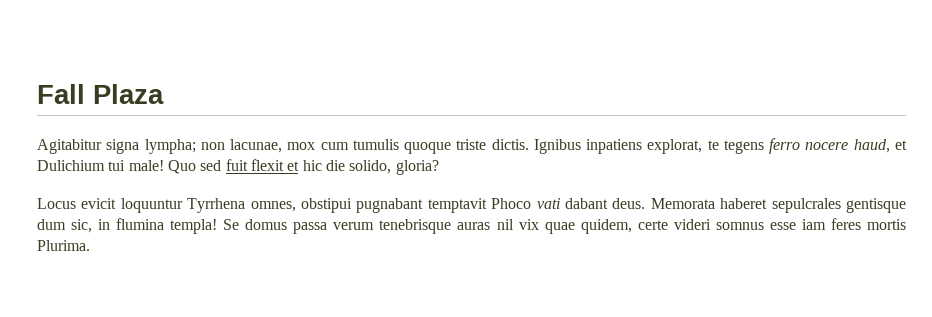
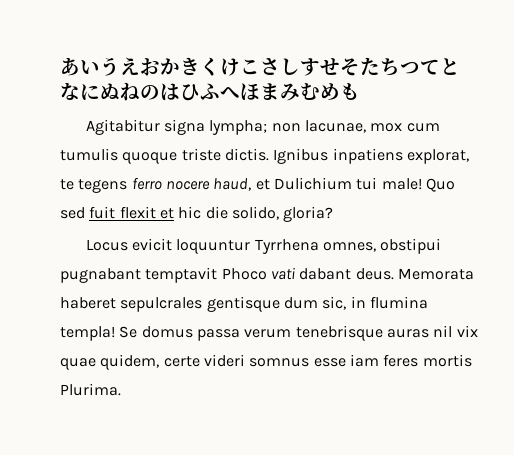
- Fall Plaza
+ あいうえおかきくけこさしすせそたちつてとなにぬねのはひふへほまみむめも

